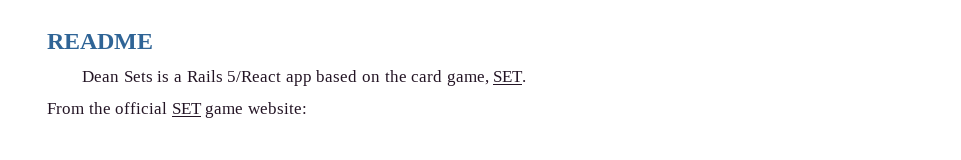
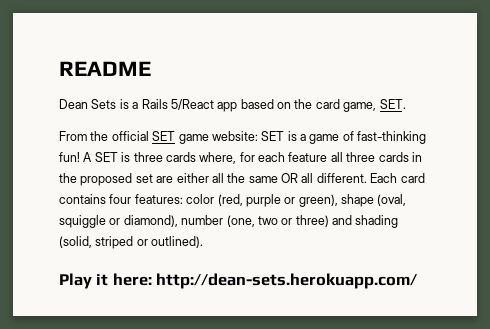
- From the official SET game website:
+ From the official SET game website: SET is a game of fast-thinking fun! A SET is three cards where, for each feature all three cards in the proposed set are either all the same OR all different. Each card contains four features: color (red, purple or green), shape (oval, squiggle or diamond), number (one, two or three) and shading (solid, striped or outlined).
+ Play it here: http://dean-sets.herokuapp.com/

